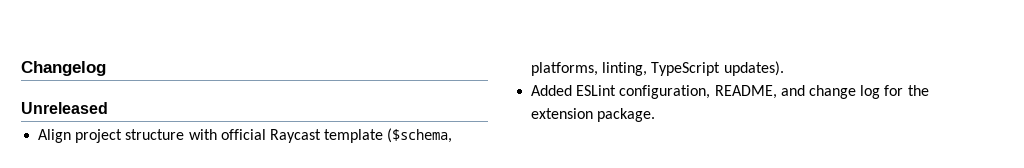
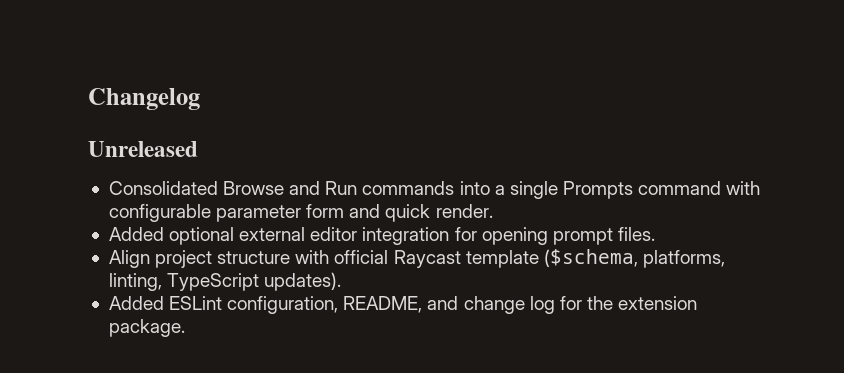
+ Consolidated Browse and Run commands into a single Prompts command with configurable parameter form and quick render.
+ Added optional external editor integration for opening prompt files.

